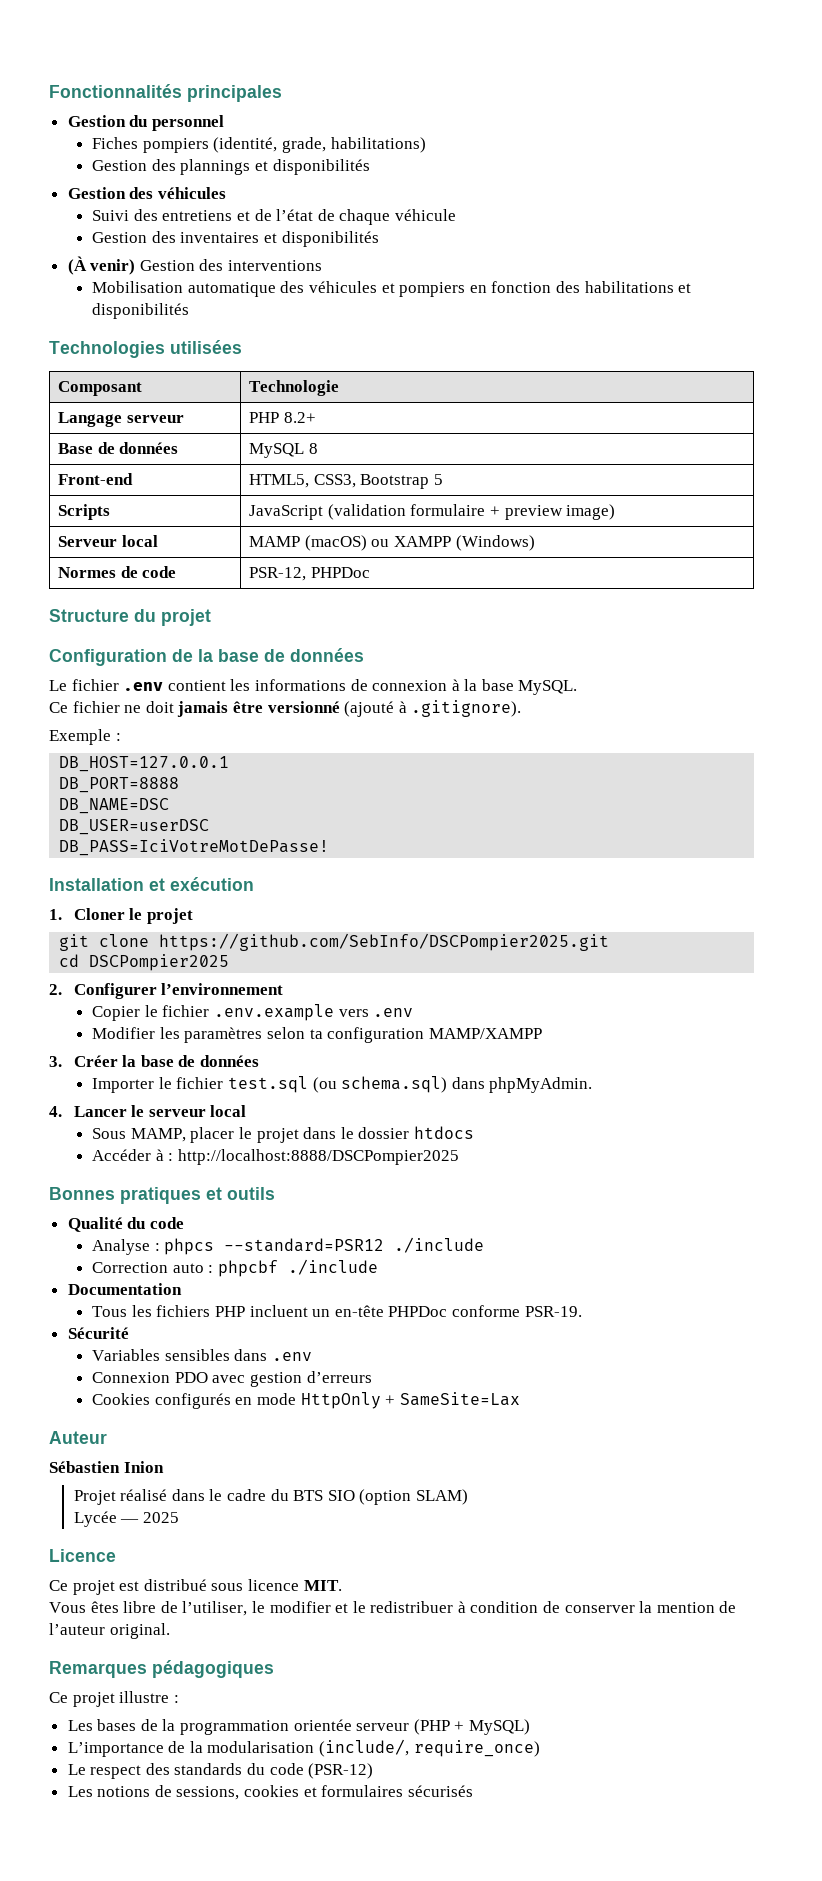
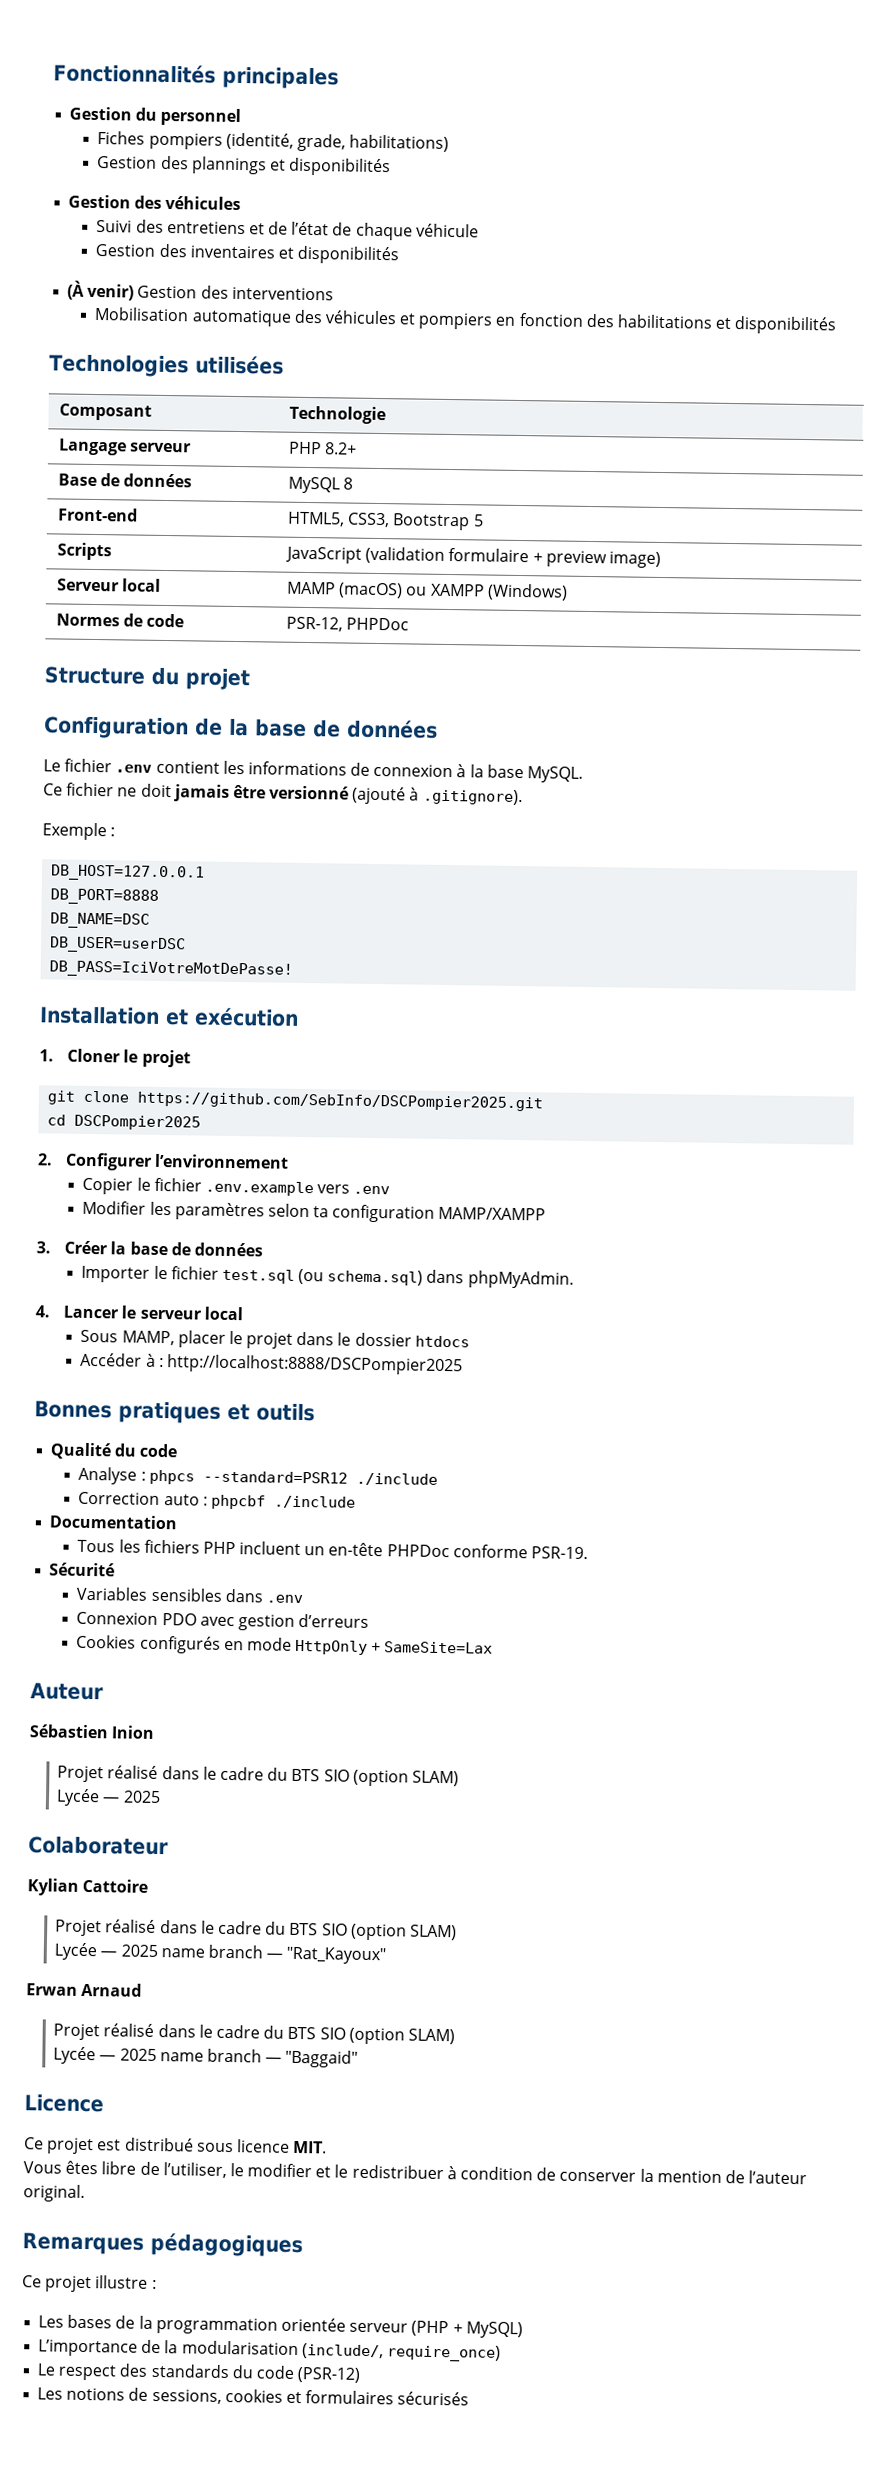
+ Colaborateur
+ Kylian Cattoire
+ Projet réalisé dans le cadre du BTS SIO (option SLAM)
+ Lycée — 2025 name branch — "Rat_Kayoux"
+ Erwan Arnaud
+ Projet réalisé dans le cadre du BTS SIO (option SLAM)
+ Lycée — 2025 name branch — "Baggaid"

